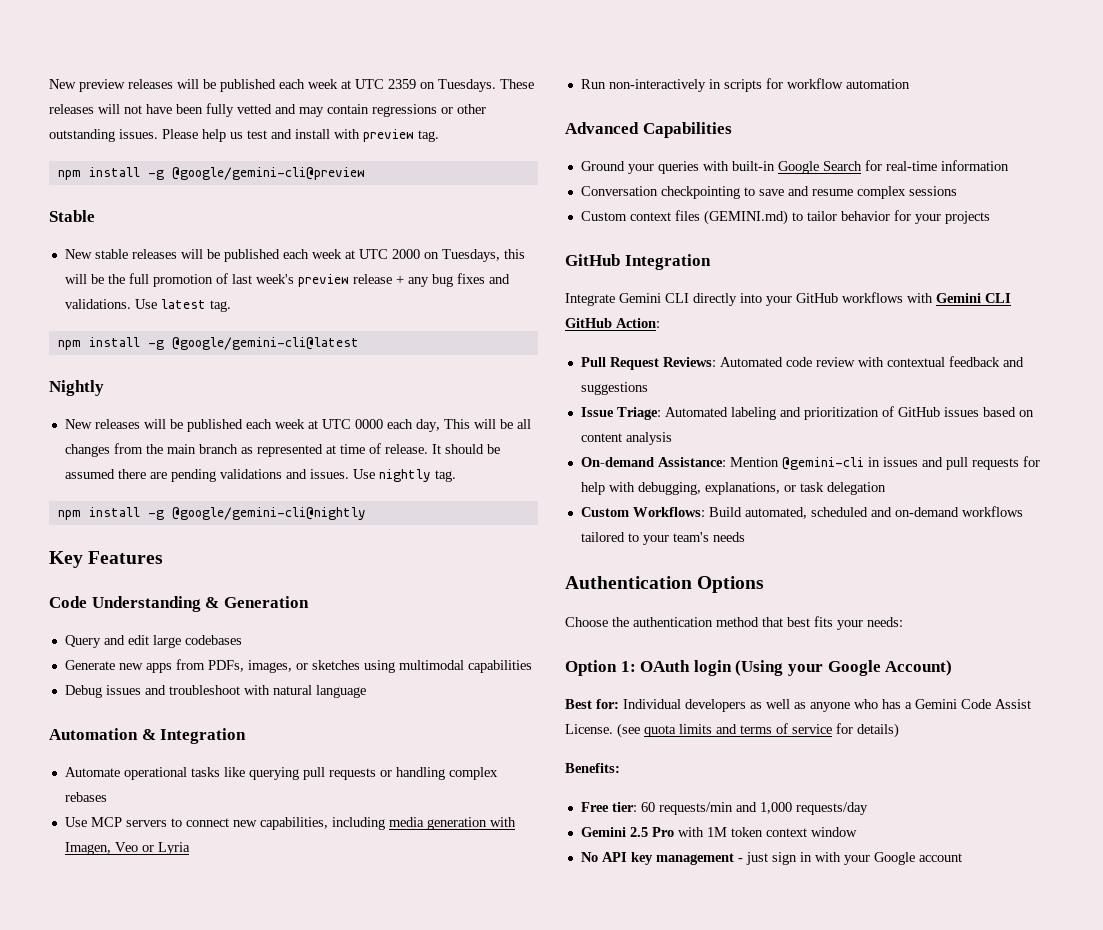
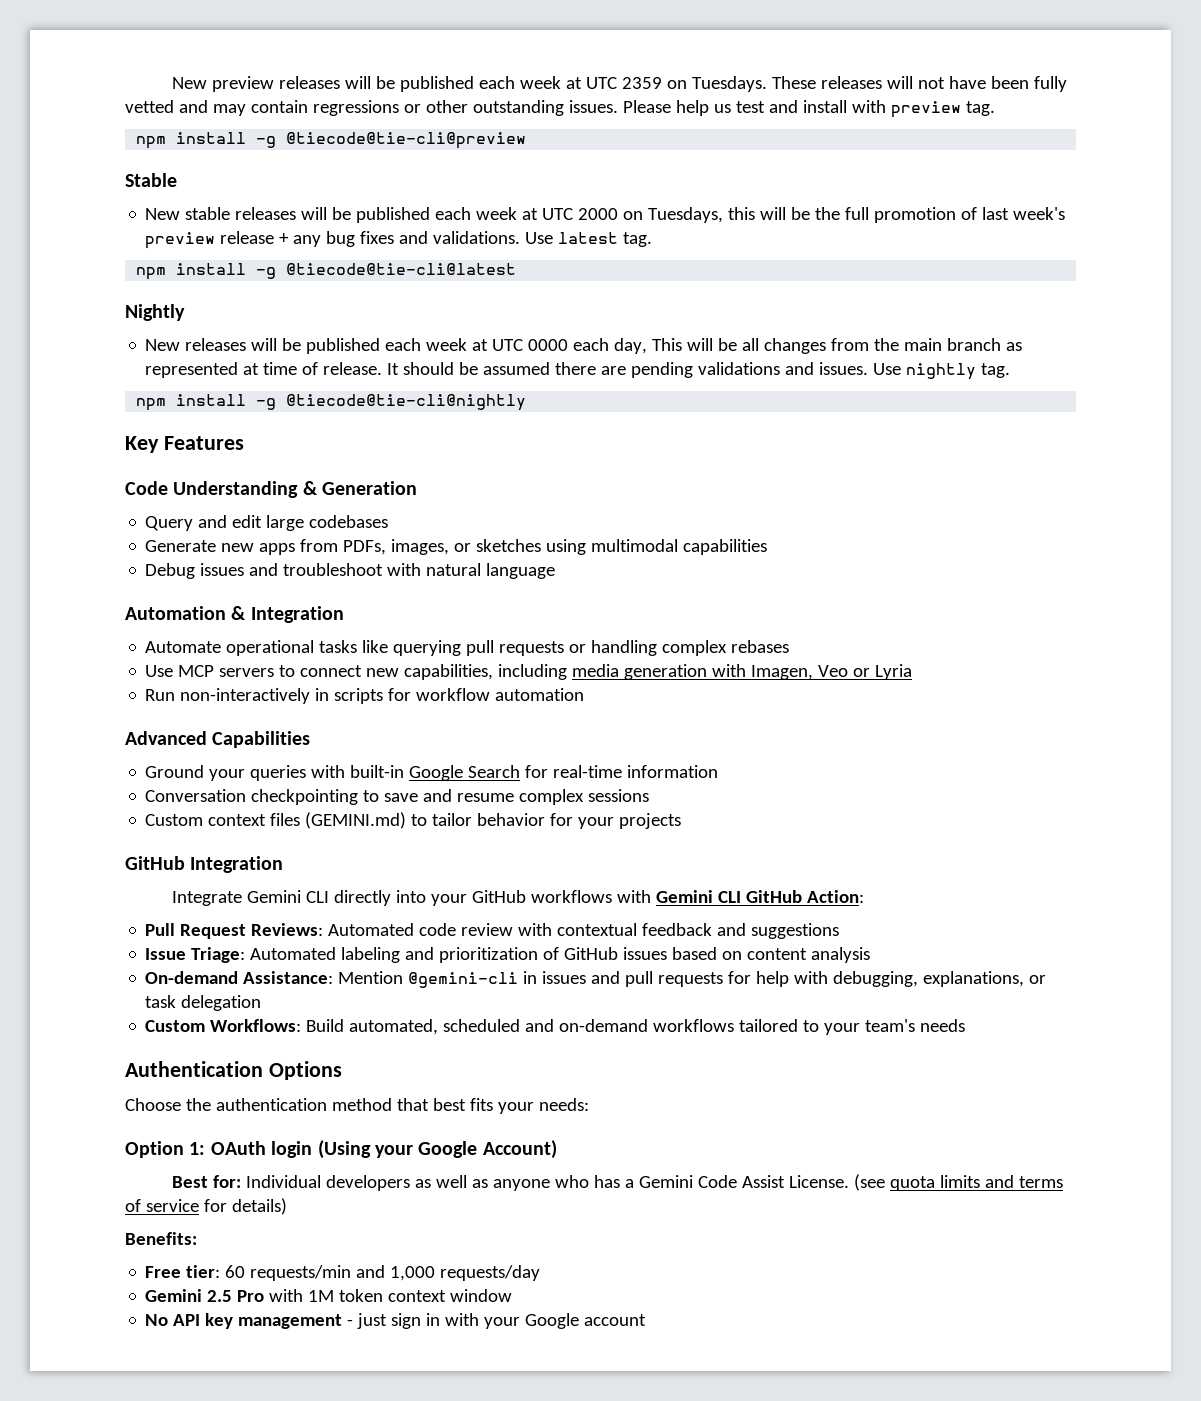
- npm install -g @google/gemini-cli@preview
+ npm install -g @tiecode@tie-cli@preview
- npm install -g @google/gemini-cli@latest
+ npm install -g @tiecode@tie-cli@latest
- npm install -g @google/gemini-cli@nightly
+ npm install -g @tiecode@tie-cli@nightly

